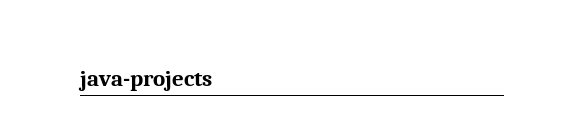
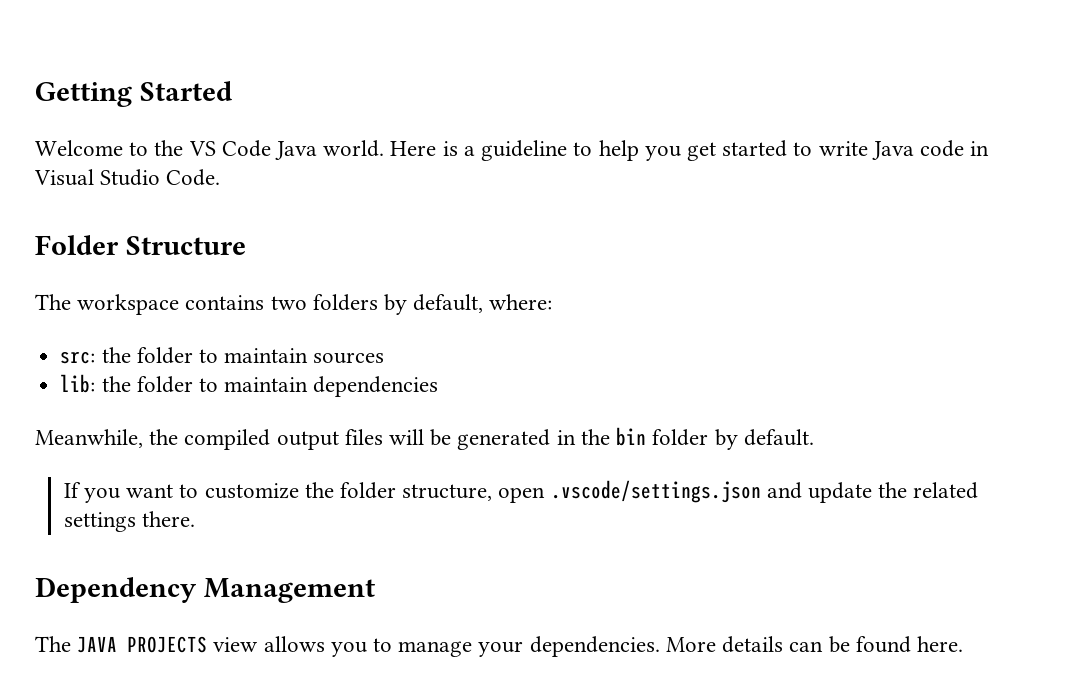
- java-projects
+ Getting Started
+ Welcome to the VS Code Java world. Here is a guideline to help you get started to write Java code in Visual Studio Code.
+ Folder Structure
+ The workspace contains two folders by default, where:
+ src: the folder to maintain sources
+ lib: the folder to maintain dependencies
+ Meanwhile, the compiled output files will be generated in the bin folder by default.
+ If you want to customize the folder structure, open .vscode/settings.json and update the related settings there.
+ Dependency Management
+ The JAVA PROJECTS view allows you to manage your dependencies. More details can be found here.

